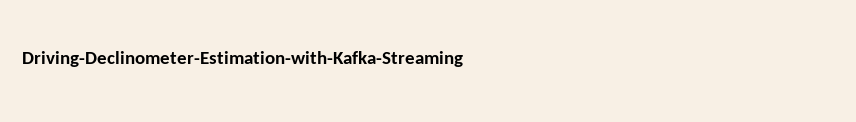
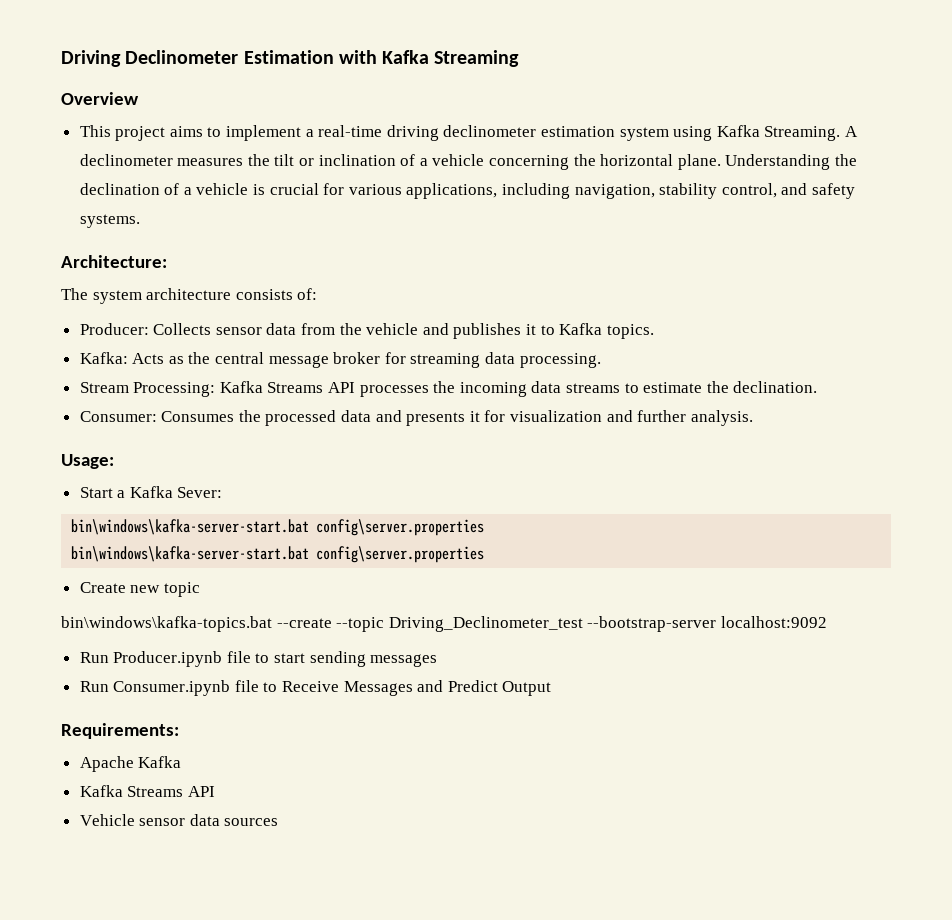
- Driving-Declinometer-Estimation-with-Kafka-Streaming
+ Driving Declinometer Estimation with Kafka Streaming
+ Overview
+ This project aims to implement a real-time driving declinometer estimation system using Kafka Streaming. A declinometer measures the tilt or inclination of a vehicle concerning the horizontal plane. Understanding the declination of a vehicle is crucial for various applications, including navigation, stability control, and safety systems.
+ Architecture:
+ The system architecture consists of:
+ Producer: Collects sensor data from the vehicle and publishes it to Kafka topics.
+ Kafka: Acts as the central message broker for streaming data processing.
+ Stream Processing: Kafka Streams API processes the incoming data streams to estimate the declination.
+ Consumer: Consumes the processed data and presents it for visualization and further analysis.
+ Usage:
+ Start a Kafka Sever:
+ bin\windows\kafka-server-start.bat config\server.properties
+ bin\windows\kafka-server-start.bat config\server.properties
+ Create new topic
+ bin\windows\kafka-topics.bat --create --topic Driving_Declinometer_test --bootstrap-server localhost:9092
+ Run Producer.ipynb file to start sending messages
+ Run Consumer.ipynb file to Receive Messages and Predict Output
+ Requirements:
+ Apache Kafka
+ Kafka Streams API
+ Vehicle sensor data sources

